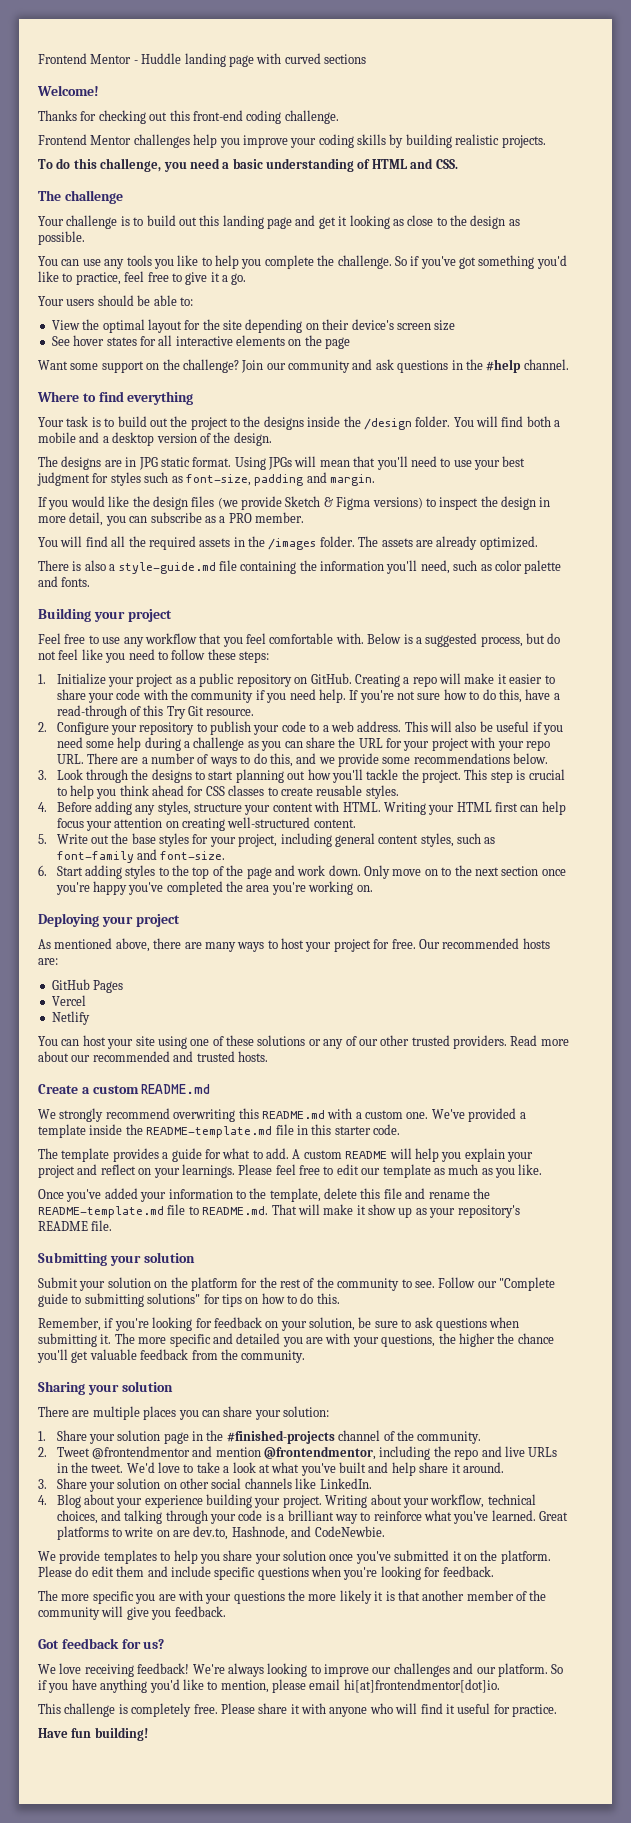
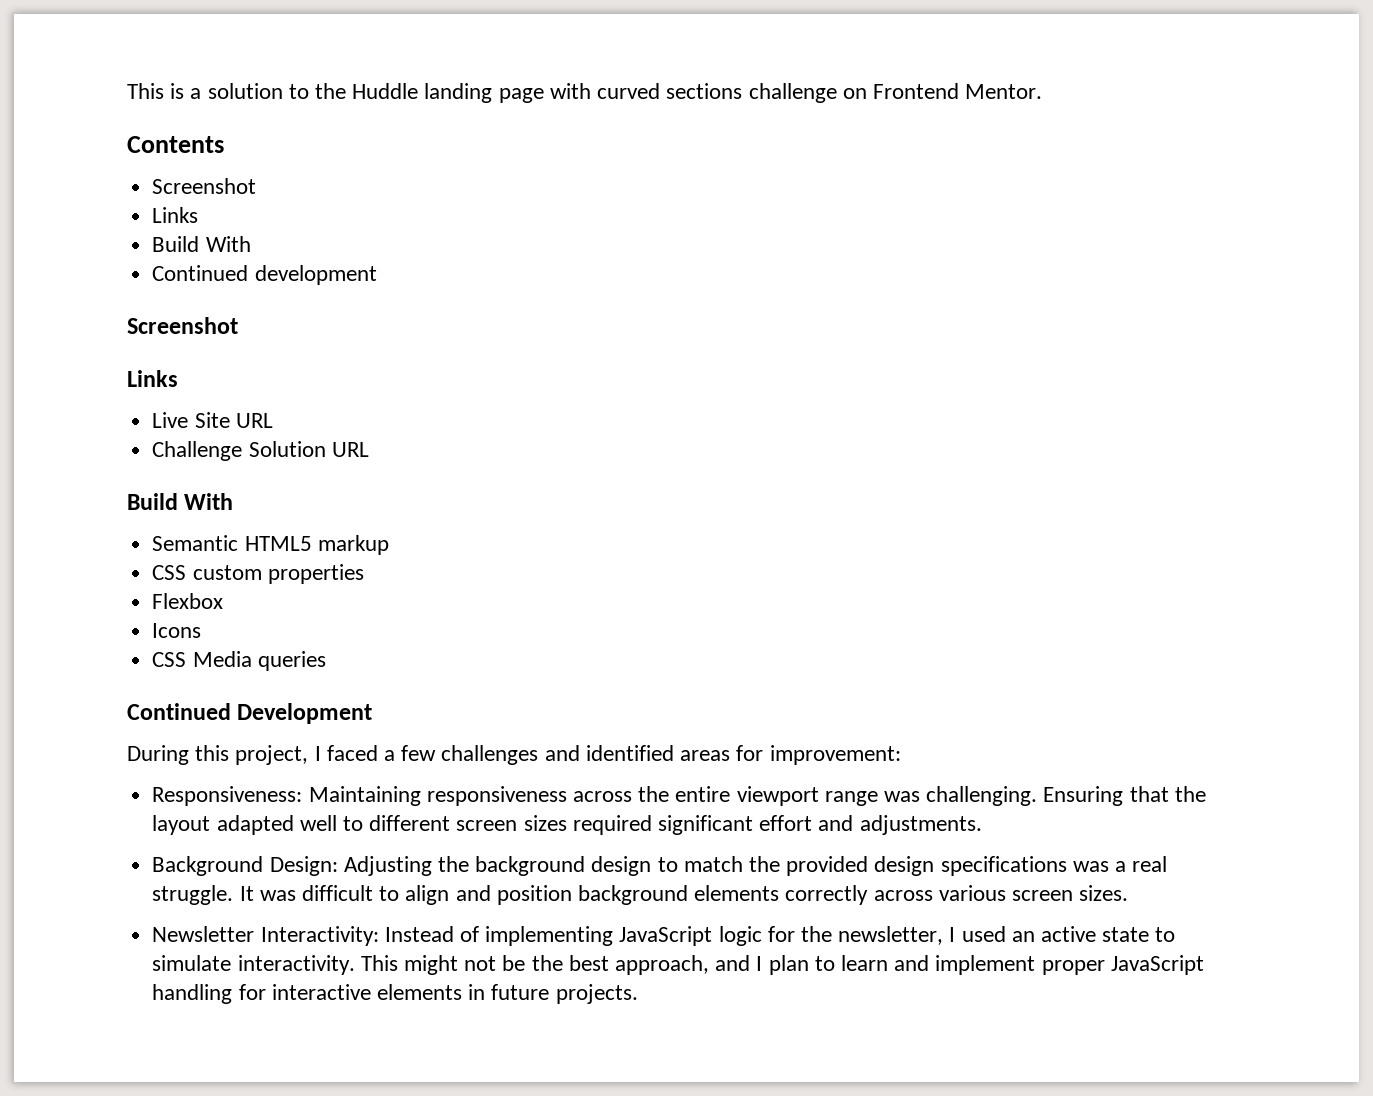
- Frontend Mentor - Huddle landing page with curved sections
- Welcome!
- Thanks for checking out this front-end coding challenge.
- Frontend Mentor challenges help you improve your coding skills by building realistic projects.
- To do this challenge, you need a basic understanding of HTML and CSS.
- The challenge
- Your challenge is to build out this landing page and get it looking as close to the design as possible.
- You can use any tools you like to help you complete the challenge. So if you've got something you'd like to practice, feel free to give it a go.
- Your users should be able to:
- View the optimal layout for the site depending on their device's screen size
- See hover states for all interactive elements on the page
- Want some support on the challenge? Join our community and ask questions in the #help channel.
- Where to find everything
- Your task is to build out the project to the designs inside the /design folder. You will find both a mobile and a desktop version of the design.
- The designs are in JPG static format. Using JPGs will mean that you'll need to use your best judgment for styles such as font-size, padding and margin.
- If you would like the design files (we provide Sketch & Figma versions) to inspect the design in more detail, you can subscribe as a PRO member.
- You will find all the required assets in the /images folder. The assets are already optimized.
- There is also a style-guide.md file containing the information you'll need, such as color palette and fonts.
- Building your project
- Feel free to use any workflow that you feel comfortable with. Below is a suggested process, but do not feel like you need to follow these steps:
- 1. Initialize your project as a public repository on GitHub. Creating a repo will make it easier to share your code with the community if you need help. If you're not sure how to do this, have a read-through of this Try Git resource.
- 2. Configure your repository to publish your code to a web address. This will also be useful if you need some help during a challenge as you can share the URL for your project with your repo URL. There are a number of ways to do this, and we provide some recommendations below.
- 3. Look through the designs to start planning out how you'll tackle the project. This step is crucial to help you think ahead for CSS classes to create reusable styles.
- 4. Before adding any styles, structure your content with HTML. Writing your HTML first can help focus your attention on creating well-structured content.
- 5. Write out the base styles for your project, including general content styles, such as font-family and font-size.
- 6. Start adding styles to the top of the page and work down. Only move on to the next section once you're happy you've completed the area you're working on.
- Deploying your project
- As mentioned above, there are many ways to host your project for free. Our recommended hosts are:
- GitHub Pages
- Vercel
- Netlify
- You can host your site using one of these solutions or any of our other trusted providers. Read more about our recommended and trusted hosts.
- Create a custom README.md
- We strongly recommend overwriting this README.md with a custom one. We've provided a template inside the README-template.md file in this starter code.
- The template provides a guide for what to add. A custom README will help you explain your project and reflect on your learnings. Please feel free to edit our template as much as you like.
- Once you've added your information to the template, delete this file and rename the README-template.md file to README.md. That will make it show up as your repository's README file.
- Submitting your solution
- Submit your solution on the platform for the rest of the community to see. Follow our "Complete guide to submitting solutions" for tips on how to do this.
- Remember, if you're looking for feedback on your solution, be sure to ask questions when submitting it. The more specific and detailed you are with your questions, the higher the chance you'll get valuable feedback from the community.
- Sharing your solution
- There are multiple places you can share your solution:
- 1. Share your solution page in the #finished-projects channel of the community.
- 2. Tweet @frontendmentor and mention @frontendmentor, including the repo and live URLs in the tweet. We'd love to take a look at what you've built and help share it around.
- 3. Share your solution on other social channels like LinkedIn.
- 4. Blog about your experience building your project. Writing about your workflow, technical choices, and talking through your code is a brilliant way to reinforce what you've learned. Great platforms to write on are dev.to, Hashnode, and CodeNewbie.
- We provide templates to help you share your solution once you've submitted it on the platform. Please do edit them and include specific questions when you're looking for feedback.
- The more specific you are with your questions the more likely it is that another member of the community will give you feedback.
- Got feedback for us?
- We love receiving feedback! We're always looking to improve our challenges and our platform. So if you have anything you'd like to mention, please email hi[at]frontendmentor[dot]io.
- This challenge is completely free. Please share it with anyone who will find it useful for practice.
- Have fun building!
+ This is a solution to the Huddle landing page with curved sections challenge on Frontend Mentor.
+ Contents
+ Screenshot
+ Links
+ Build With
+ Continued development
+ Screenshot
+ Links
+ Live Site URL
+ Challenge Solution URL
+ Build With
+ Semantic HTML5 markup
+ CSS custom properties
+ Flexbox
+ Icons
+ CSS Media queries
+ Continued Development
+ During this project, I faced a few challenges and identified areas for improvement:
+ Responsiveness: Maintaining responsiveness across the entire viewport range was challenging. Ensuring that the layout adapted well to different screen sizes required significant effort and adjustments.
+ Background Design: Adjusting the background design to match the provided design specifications was a real struggle. It was difficult to align and position background elements correctly across various screen sizes.
+ Newsletter Interactivity: Instead of implementing JavaScript logic for the newsletter, I used an active state to simulate interactivity. This might not be the best approach, and I plan to learn and implement proper JavaScript handling for interactive elements in future projects.

